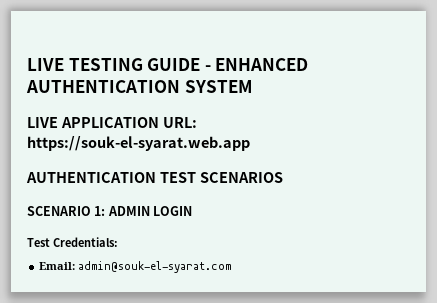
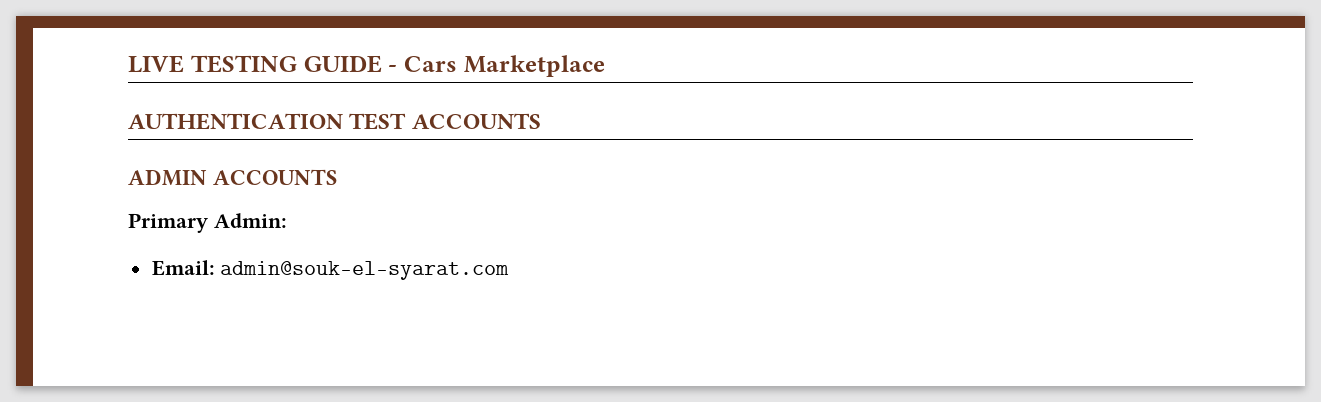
- LIVE TESTING GUIDE - ENHANCED AUTHENTICATION SYSTEM
- LIVE APPLICATION URL: https://souk-el-syarat.web.app
- AUTHENTICATION TEST SCENARIOS
- SCENARIO 1: ADMIN LOGIN
- Test Credentials:
+ LIVE TESTING GUIDE - Cars Marketplace
+ AUTHENTICATION TEST ACCOUNTS
+ ADMIN ACCOUNTS
+ Primary Admin:

